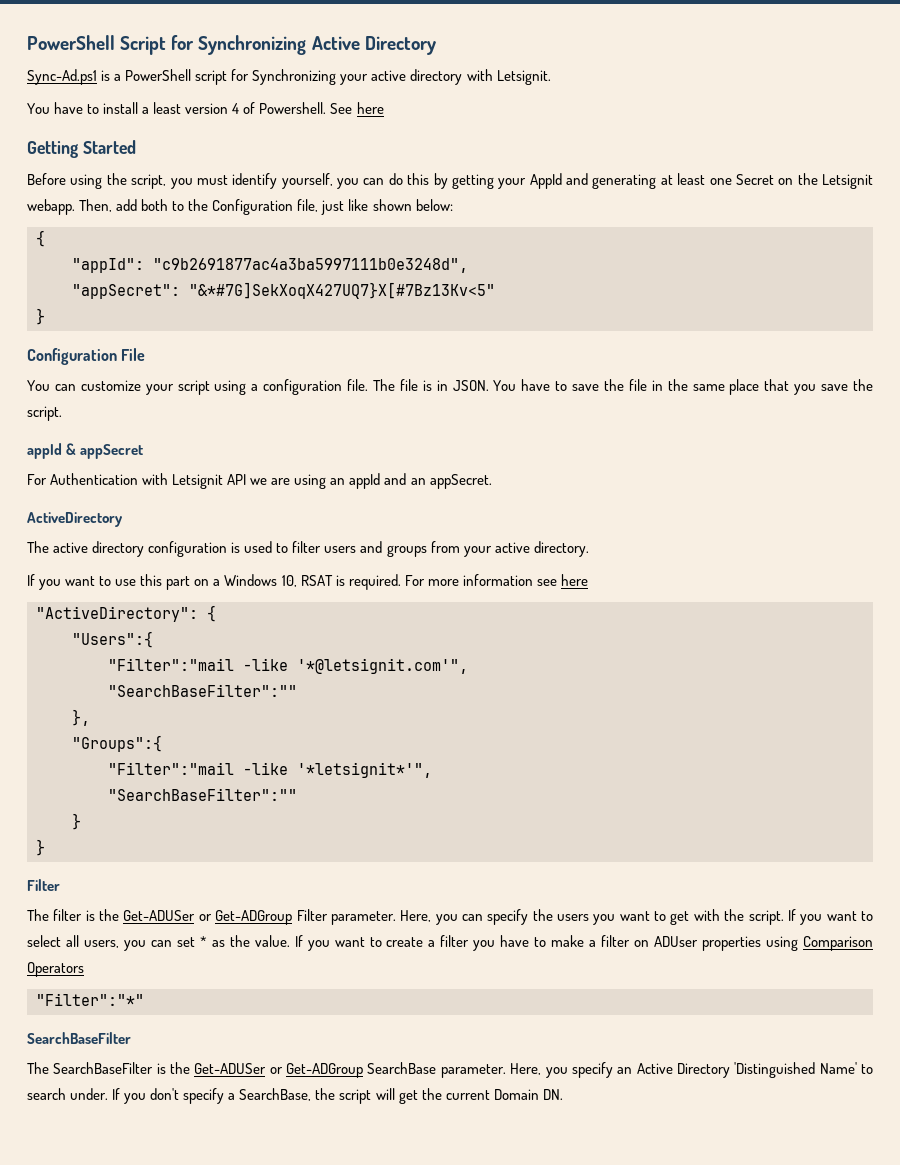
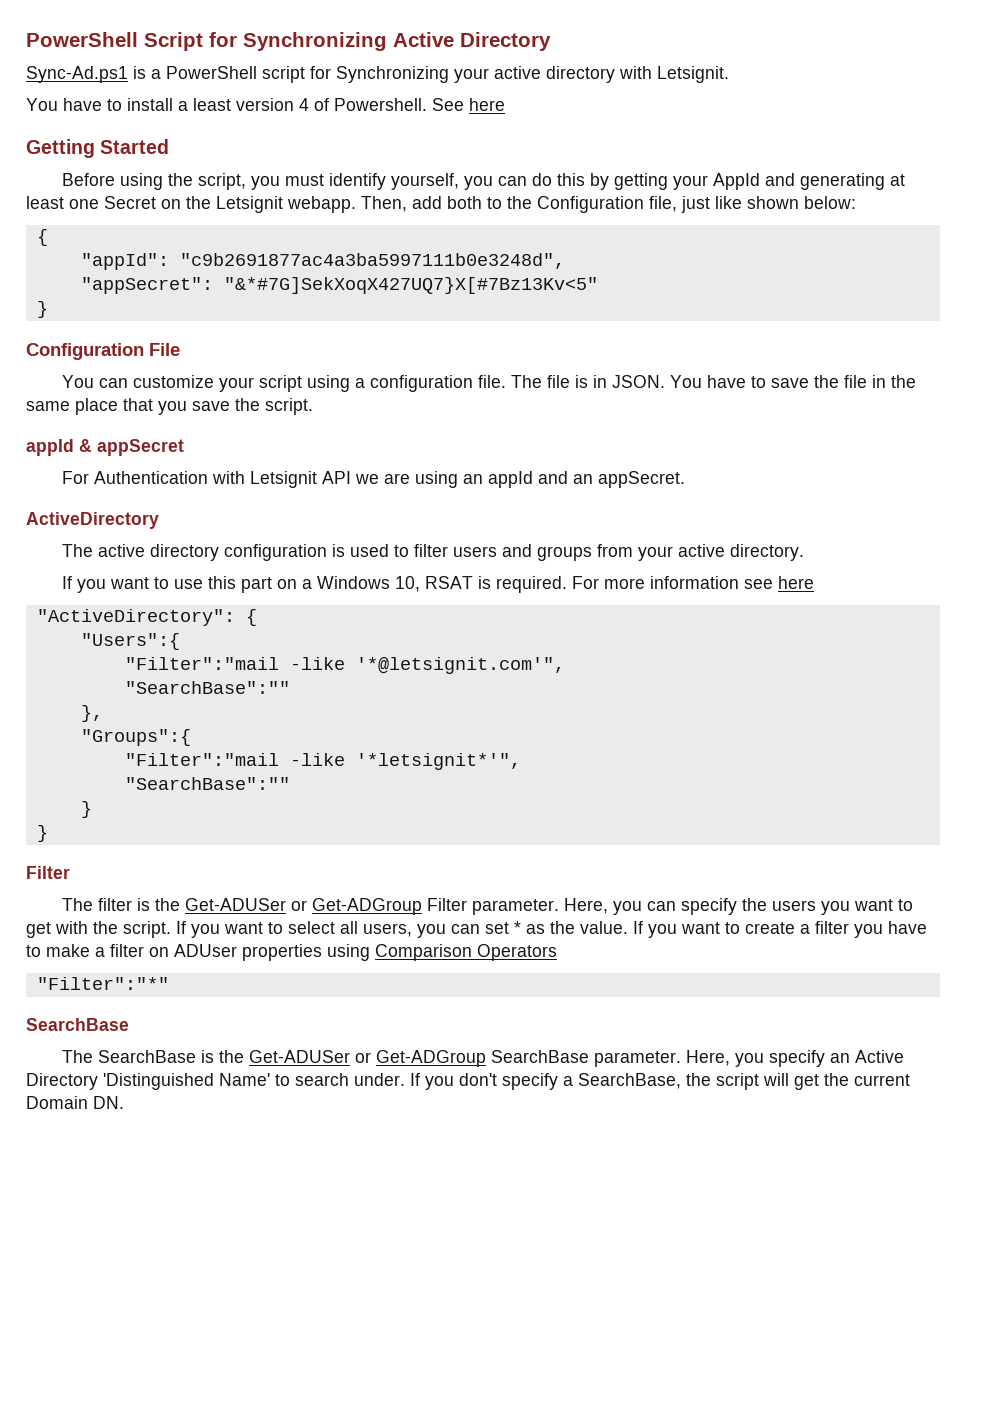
  "Filter":"mail -like '*@letsignit.com'",
- "SearchBaseFilter":""
+ "SearchBase":""
  "Filter":"mail -like '*letsignit*'",
- "SearchBaseFilter":""
+ "SearchBase":""
  "Filter":"*"
- SearchBaseFilter
- The SearchBaseFilter is the Get-ADUSer or Get-ADGroup SearchBase parameter.
+ SearchBase
+ The SearchBase is the Get-ADUSer or Get-ADGroup SearchBase parameter.

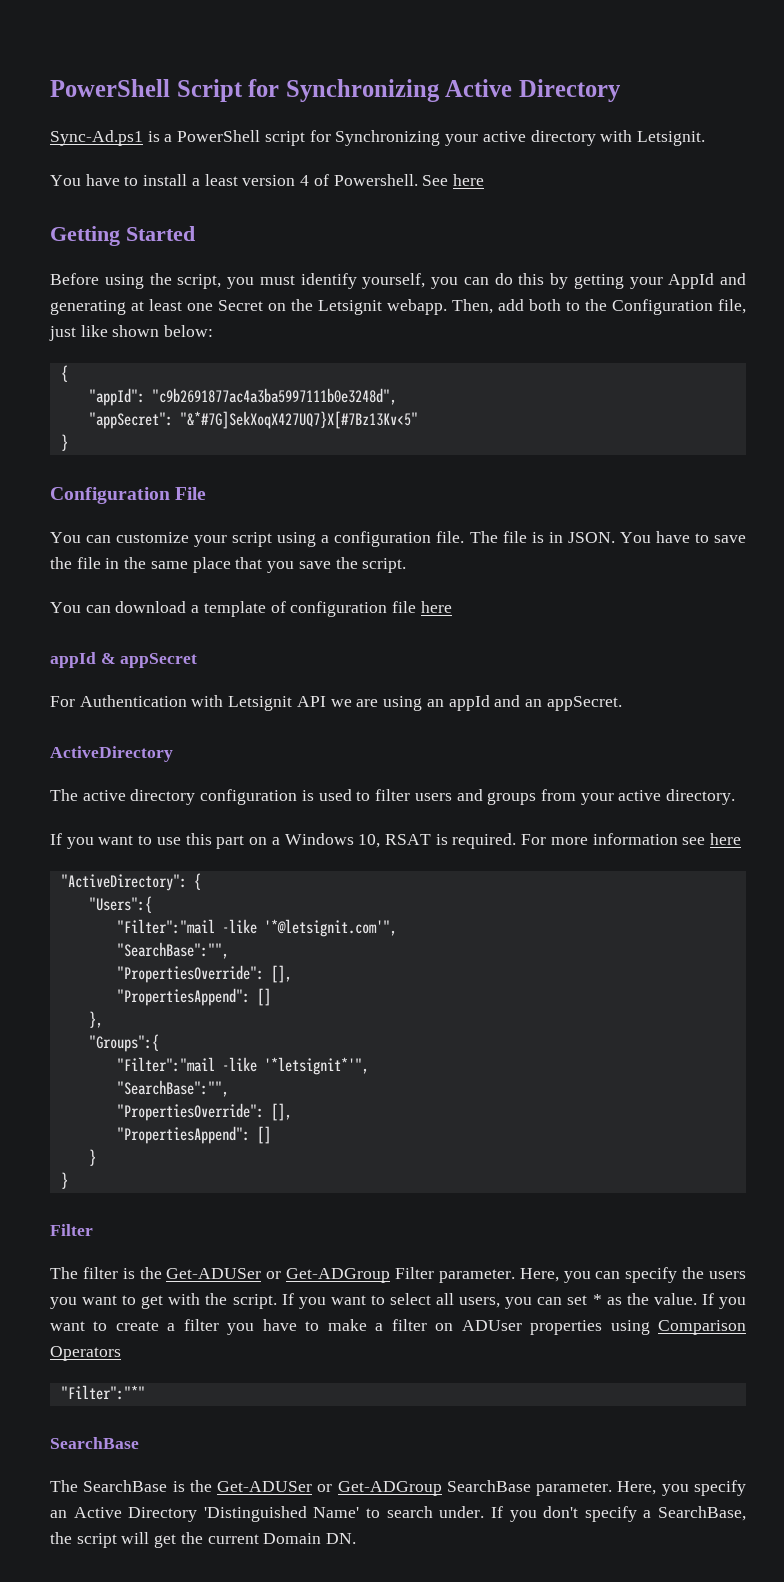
+ You can download a template of configuration file here
  "Filter":"mail -like '*@letsignit.com'",
- "SearchBase":""
+ "SearchBase":"",
+ "PropertiesOverride": [],
+ "PropertiesAppend": []
  "Filter":"mail -like '*letsignit*'",
- "SearchBase":""
+ "SearchBase":"",
+ "PropertiesOverride": [],
+ "PropertiesAppend": []

